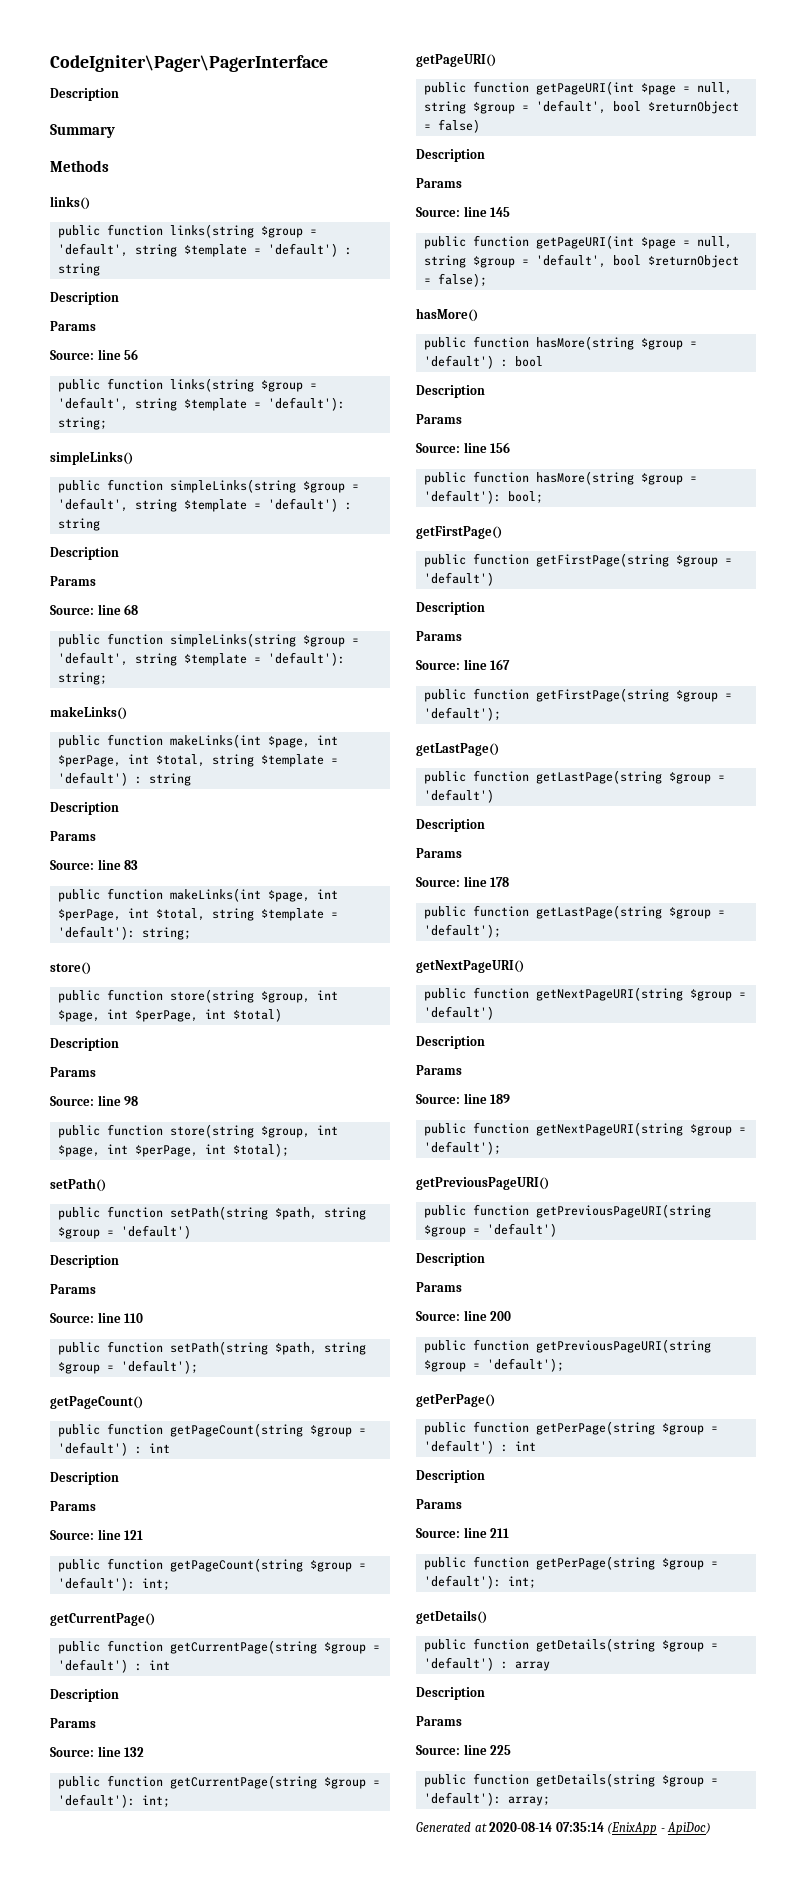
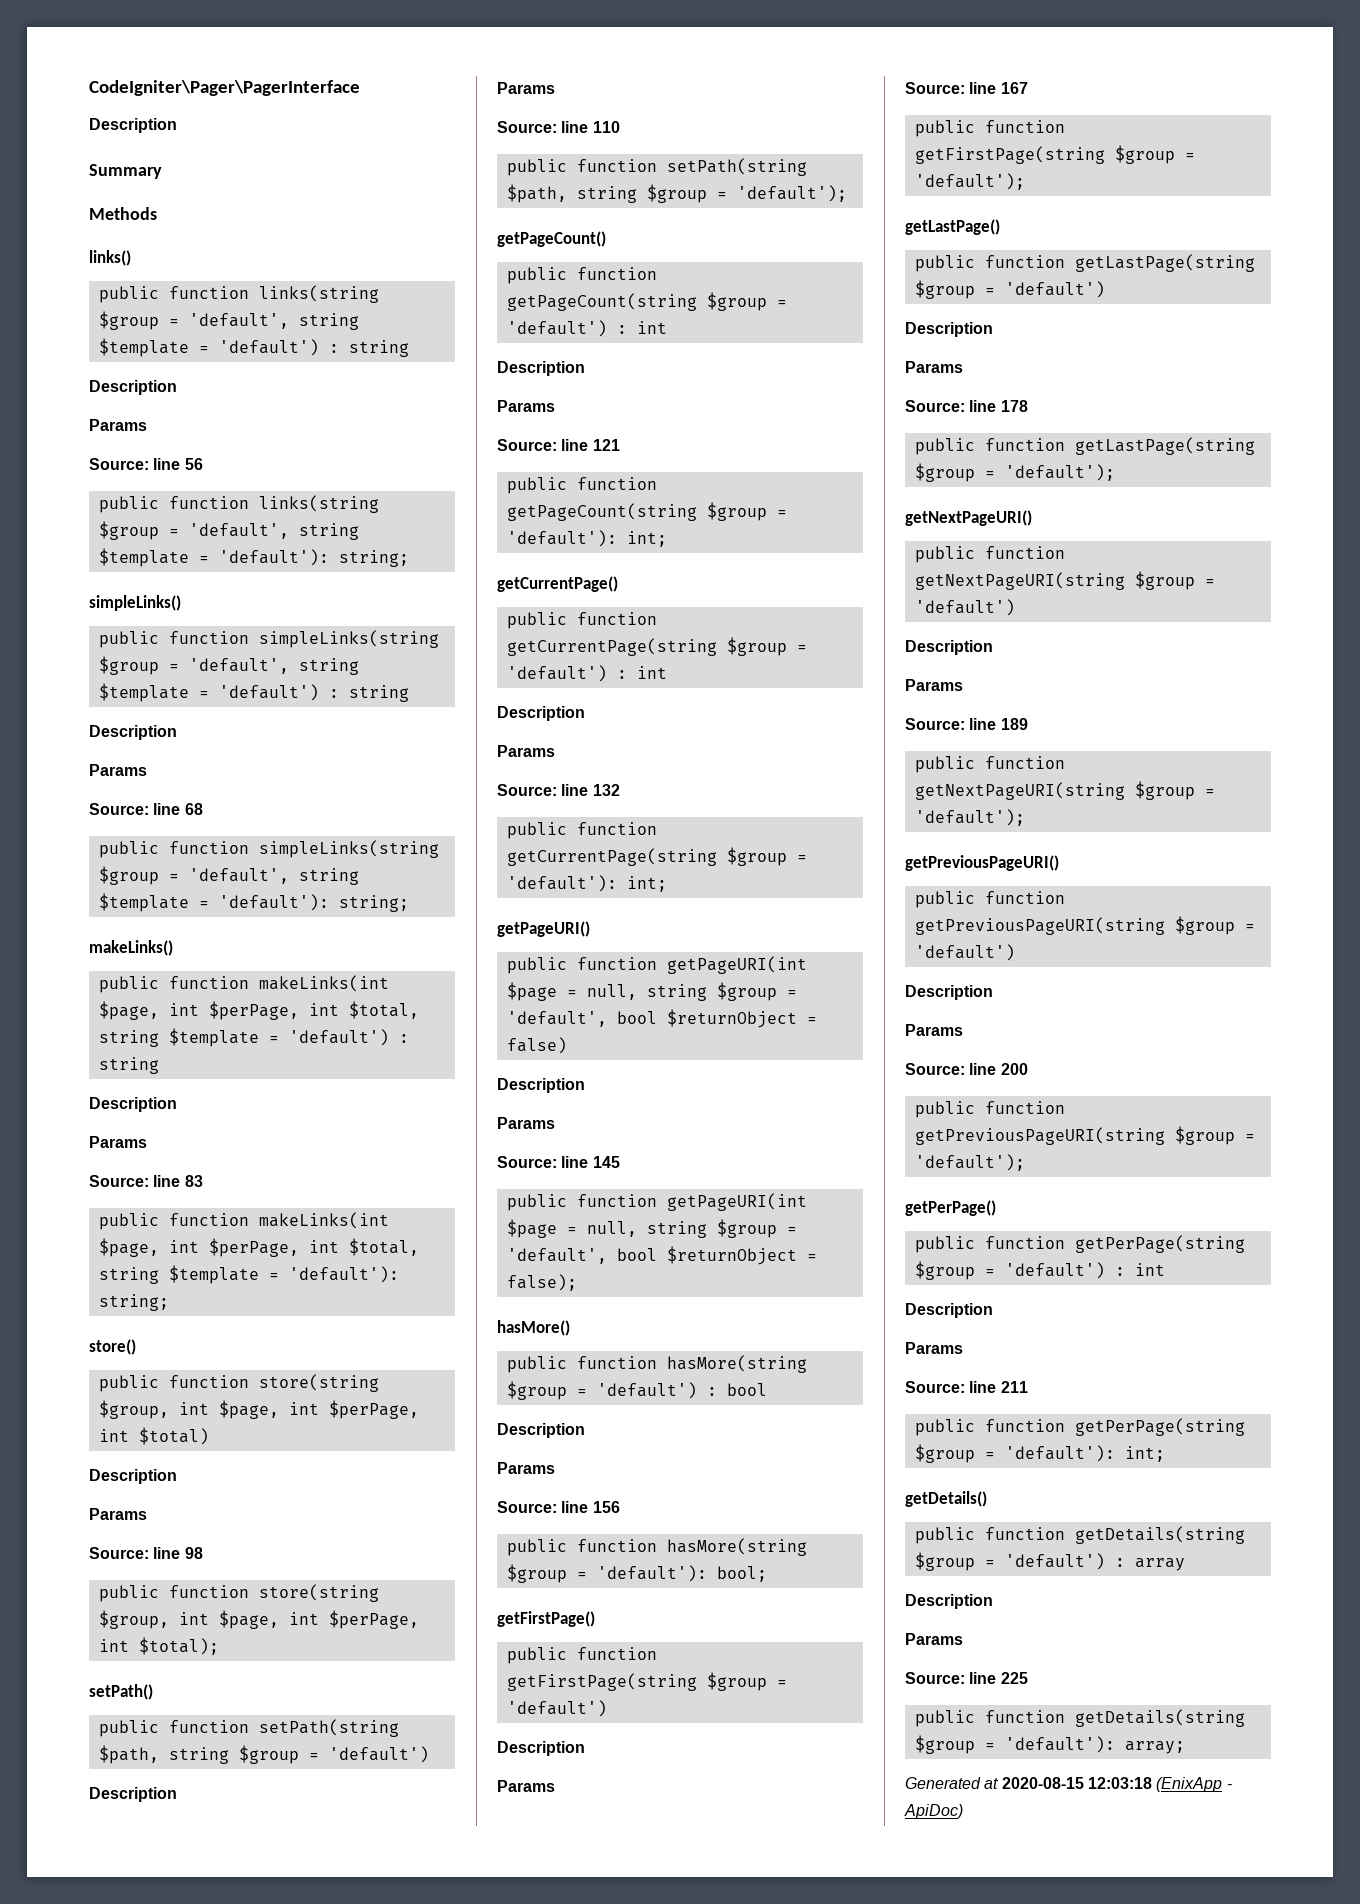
- Generated at 2020-08-14 07:35:14 (EnixApp - ApiDoc)
+ Generated at 2020-08-15 12:03:18 (EnixApp - ApiDoc)

